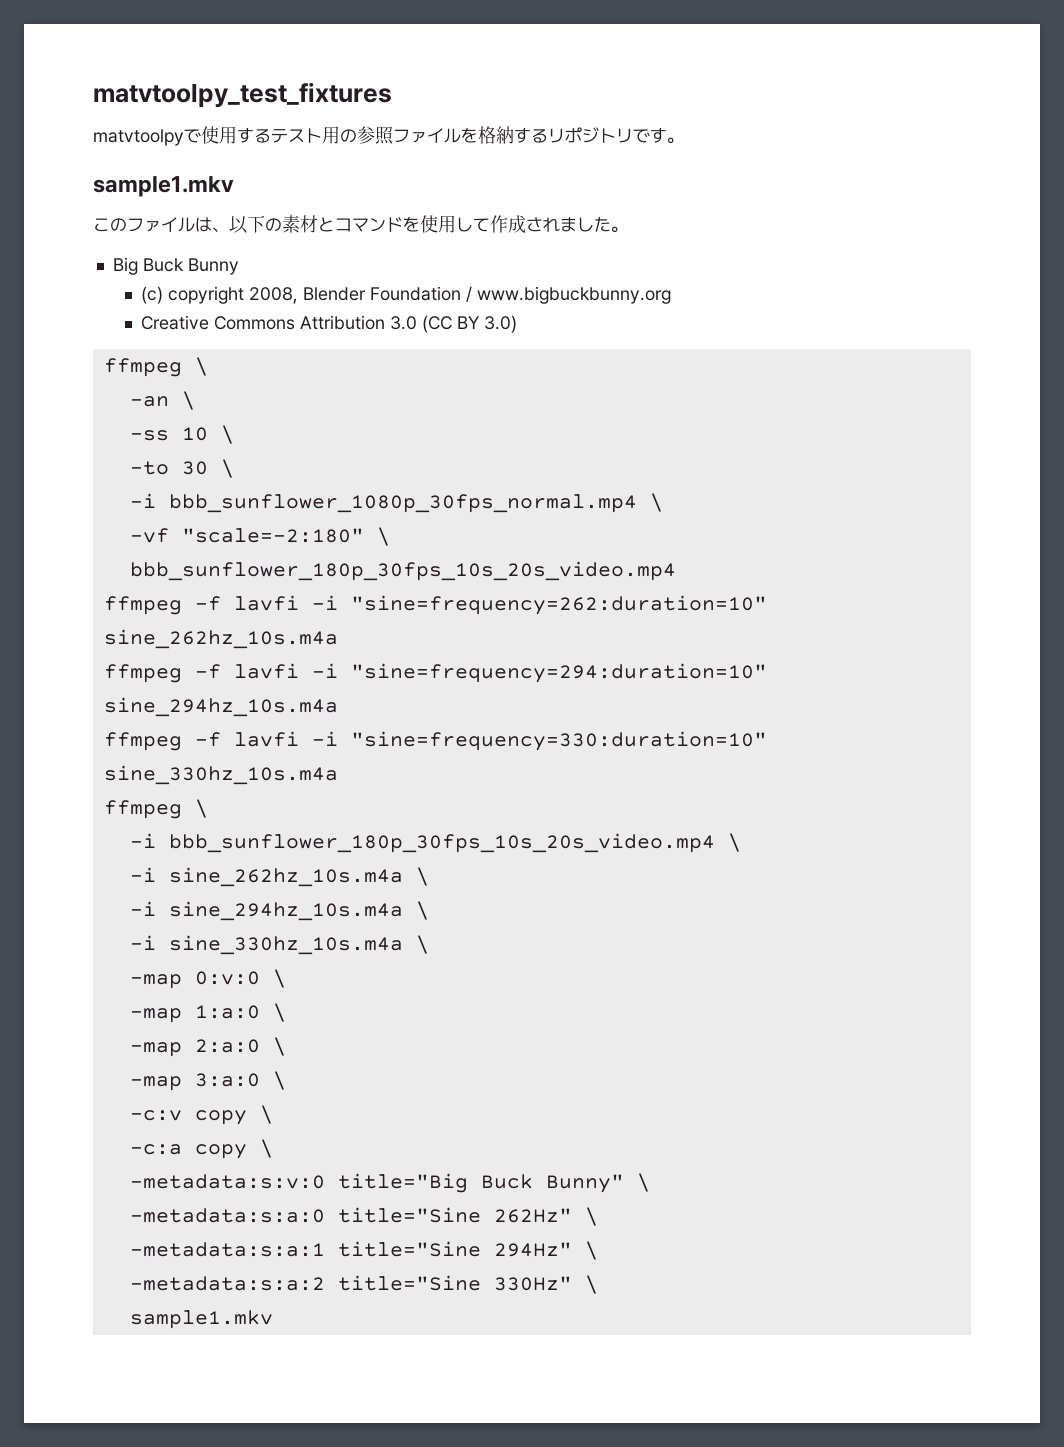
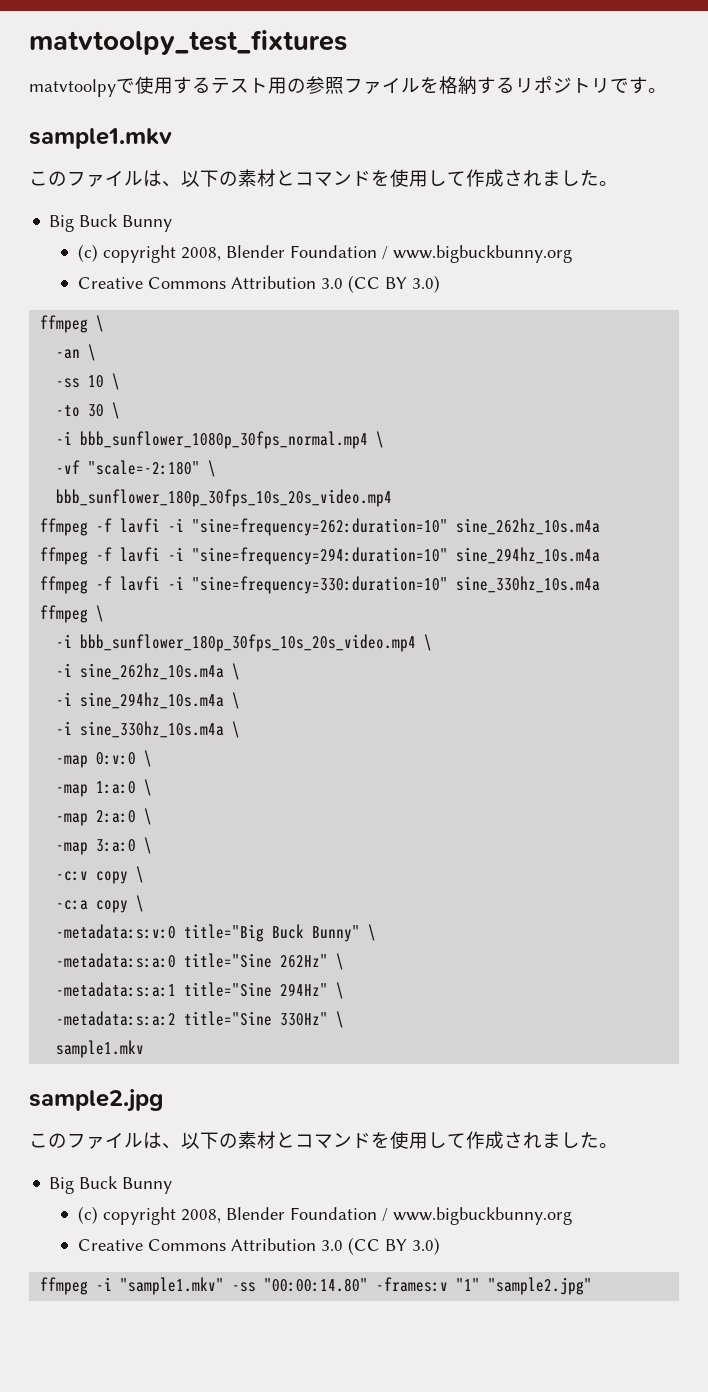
+ sample2.jpg
+ このファイルは、以下の素材とコマンドを使用して作成されました。
+ Big Buck Bunny
+ (c) copyright 2008, Blender Foundation / www.bigbuckbunny.org
+ Creative Commons Attribution 3.0 (CC BY 3.0)
+ ffmpeg -i "sample1.mkv" -ss "00:00:14.80" -frames:v "1" "sample2.jpg"

